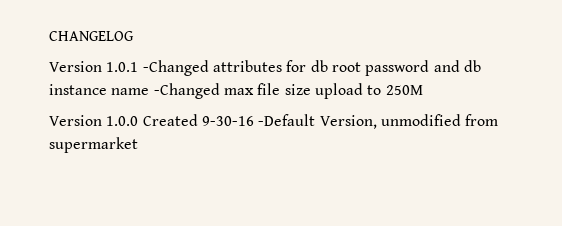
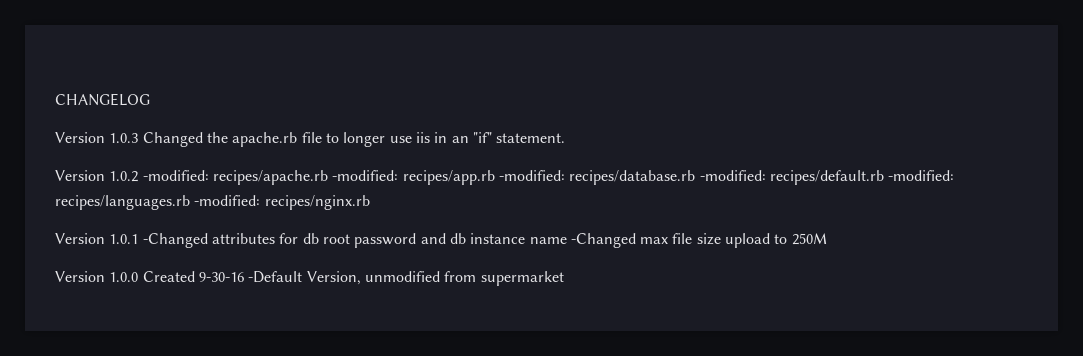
+ Version 1.0.3 Changed the apache.rb file to longer use iis in an "if" statement.
+ Version 1.0.2 -modified: recipes/apache.rb -modified: recipes/app.rb -modified: recipes/database.rb -modified: recipes/default.rb -modified: recipes/languages.rb -modified: recipes/nginx.rb

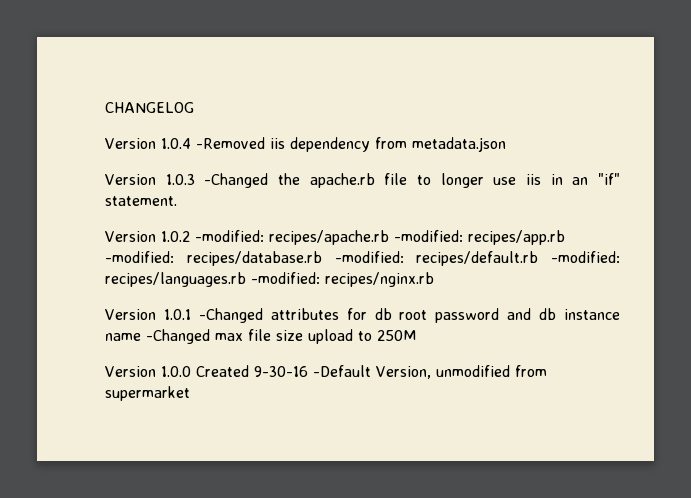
+ Version 1.0.4 -Removed iis dependency from metadata.json
- Version 1.0.3 Changed the apache.rb file to longer use iis in an "if" statement.
+ Version 1.0.3 -Changed the apache.rb file to longer use iis in an "if" statement.

